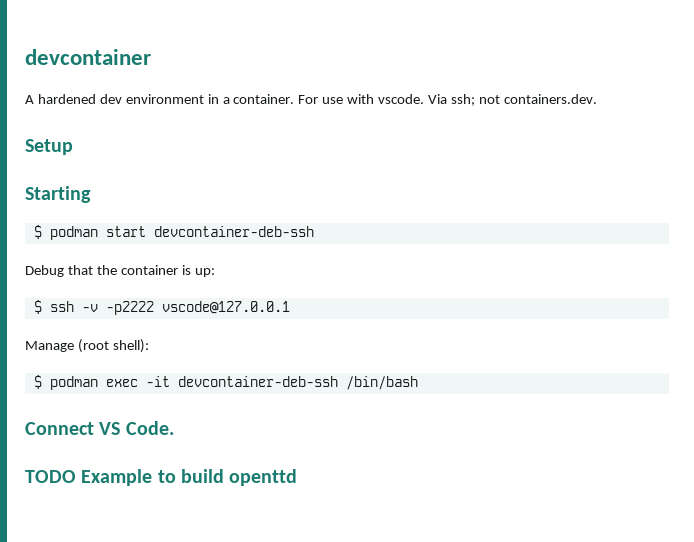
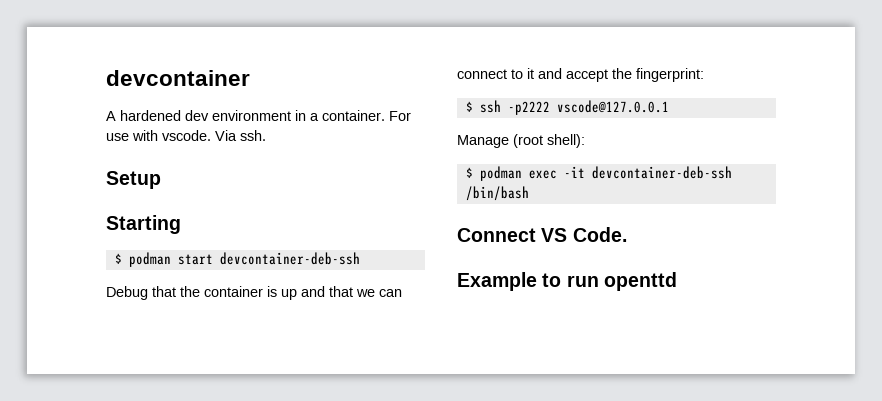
- Via ssh; not containers.dev.
+ Via ssh.
- Debug that the container is up:
+ Debug that the container is up and that we can connect to it and accept the fingerprint:
- $ ssh -v -p2222 vscode@127.0.0.1
+ $ ssh -p2222 vscode@127.0.0.1
- TODO Example to build openttd
+ Example to run openttd

